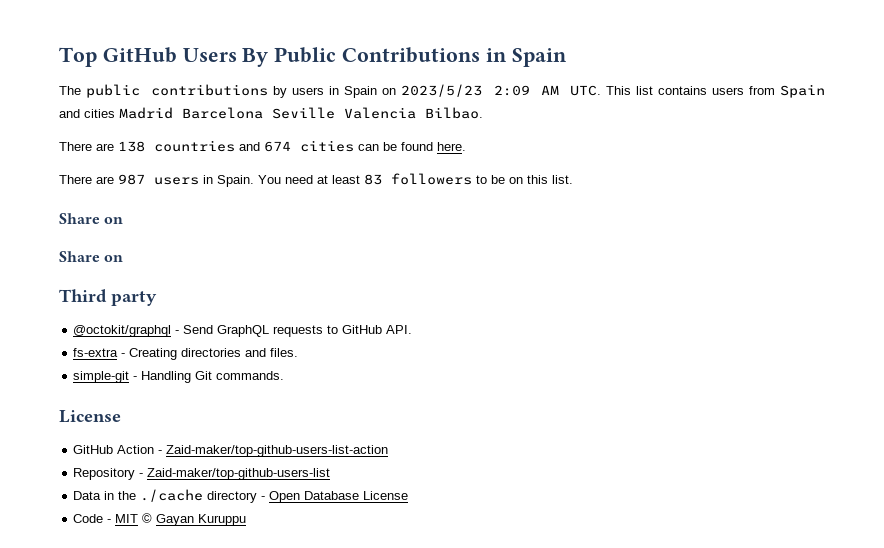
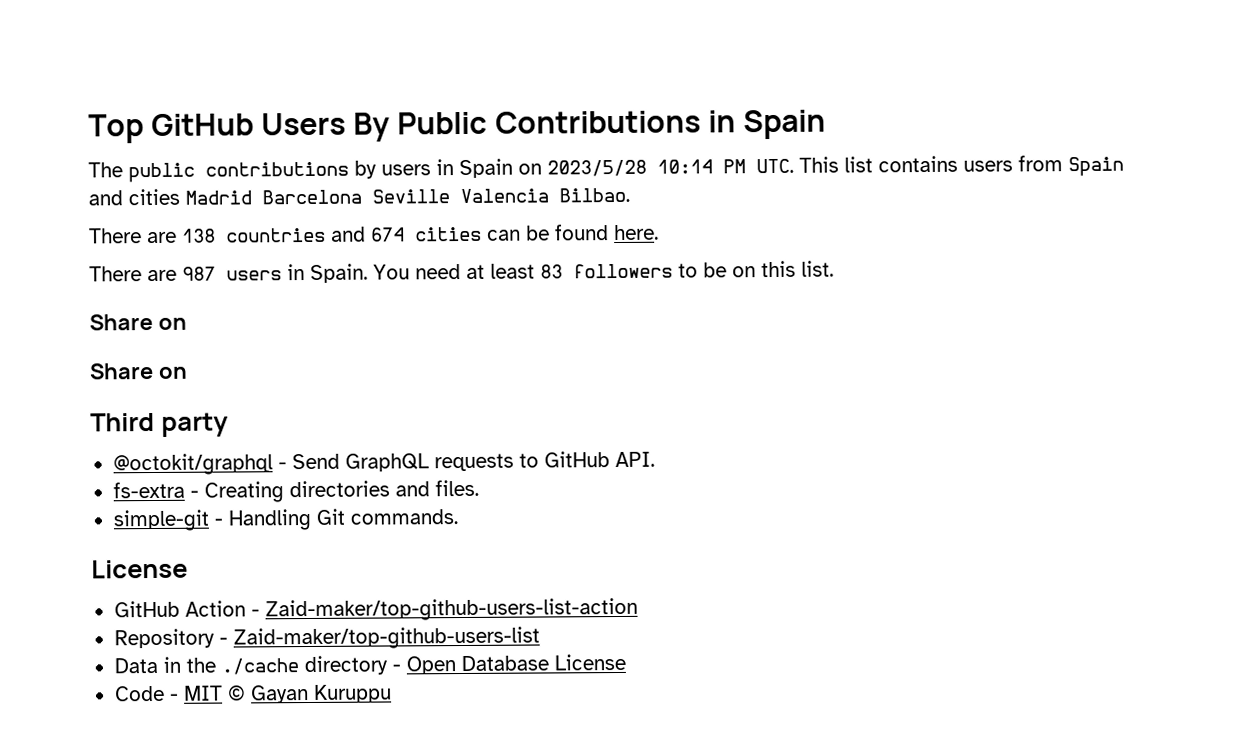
- The public contributions by users in Spain on 2023/5/23 2:09 AM UTC. This list contains users from Spain and cities Madrid Barcelona Seville Valencia Bilbao.
+ The public contributions by users in Spain on 2023/5/28 10:14 PM UTC. This list contains users from Spain and cities Madrid Barcelona Seville Valencia Bilbao.

